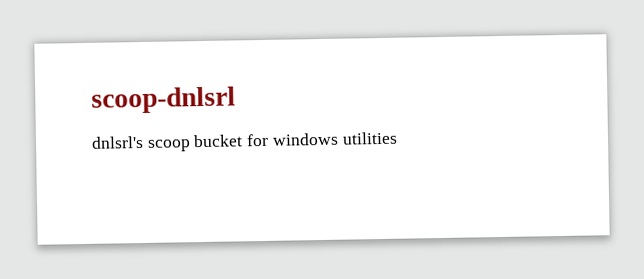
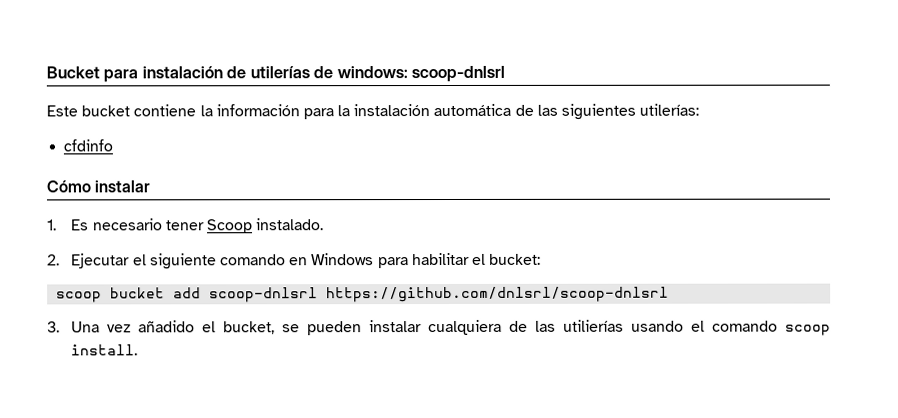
- scoop-dnlsrl
- dnlsrl's scoop bucket for windows utilities
+ Bucket para instalación de utilerías de windows: scoop-dnlsrl
+ Este bucket contiene la información para la instalación automática de las siguientes utilerías:
+ cfdinfo
+ Cómo instalar
+ 1. Es necesario tener Scoop instalado.
+ 2. Ejecutar el siguiente comando en Windows para habilitar el bucket:
+ scoop bucket add scoop-dnlsrl https://github.com/dnlsrl/scoop-dnlsrl
+ 3. Una vez añadido el bucket, se pueden instalar cualquiera de las utilierías usando el comando scoop install.

